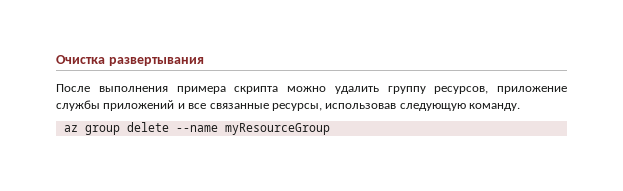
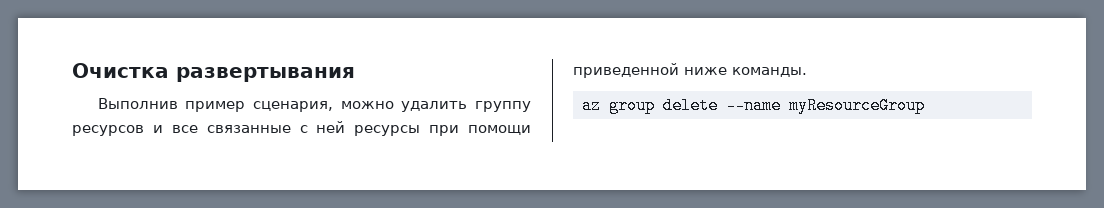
- После выполнения примера скрипта можно удалить группу ресурсов, приложение службы приложений и все связанные ресурсы, использовав следующую команду.
+ Выполнив пример сценария, можно удалить группу ресурсов и все связанные с ней ресурсы при помощи приведенной ниже команды.

